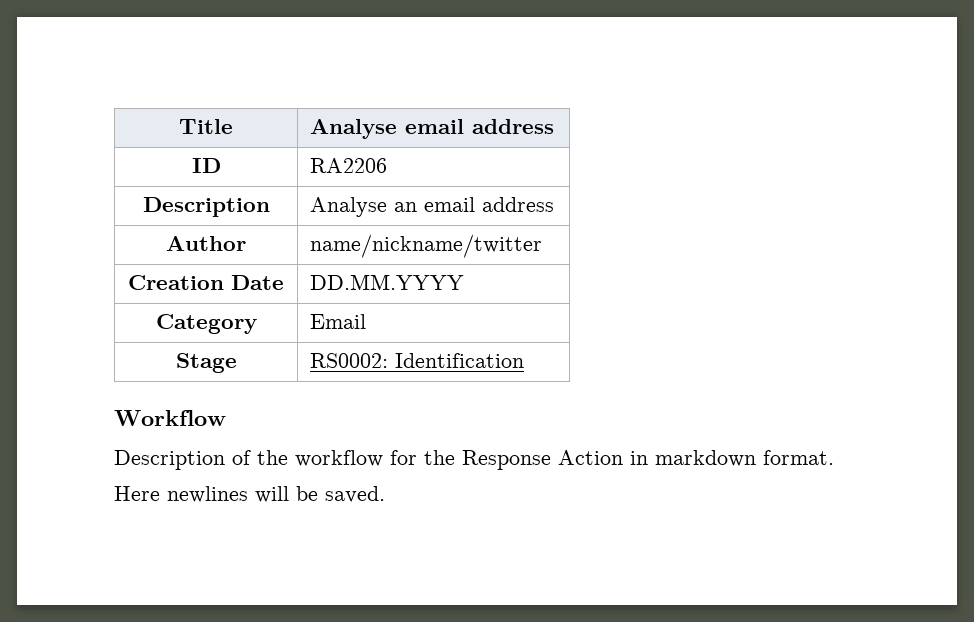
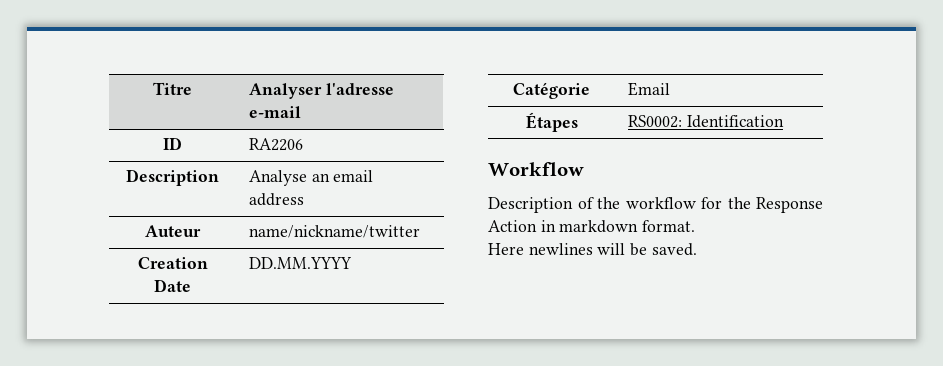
- Title | Analyse email address
+ Titre | Analyser l'adresse e-mail
- Author | name/nickname/twitter
+ Auteur | name/nickname/twitter
- Category | Email
+ Catégorie | Email
- Stage | RS0002: Identification
+ Étapes | RS0002: Identification

